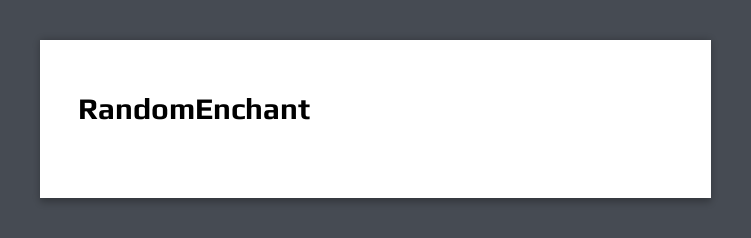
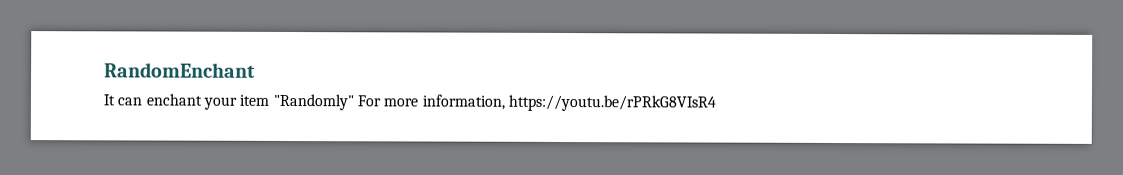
+ It can enchant your item "Randomly" For more information, https://youtu.be/rPRkG8VIsR4

